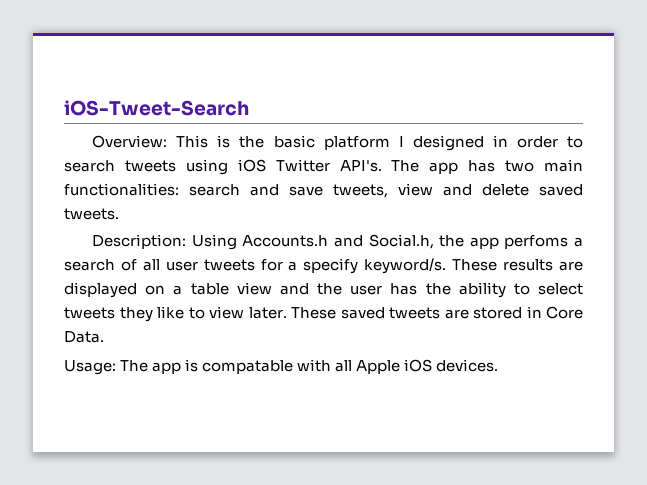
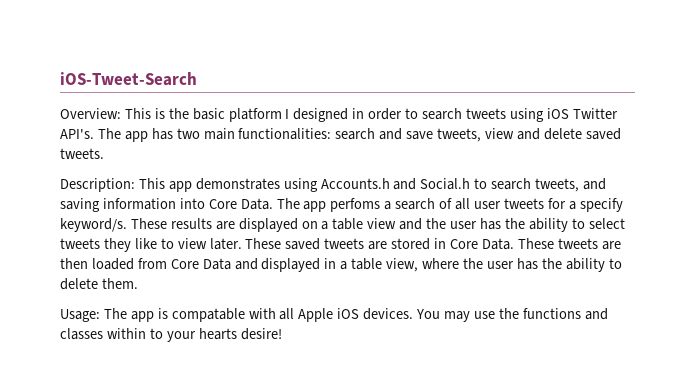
- Description: Using Accounts.h and Social.h, the app perfoms a search of all user tweets for a specify keyword/s.
+ Description: This app demonstrates using Accounts.h and Social.h to search tweets, and saving information into Core Data. The app perfoms a search of all user tweets for a specify keyword/s.
+ These tweets are then loaded from Core Data and displayed in a table view, where the user has the ability to delete them.
+ You may use the functions and classes within to your hearts desire!

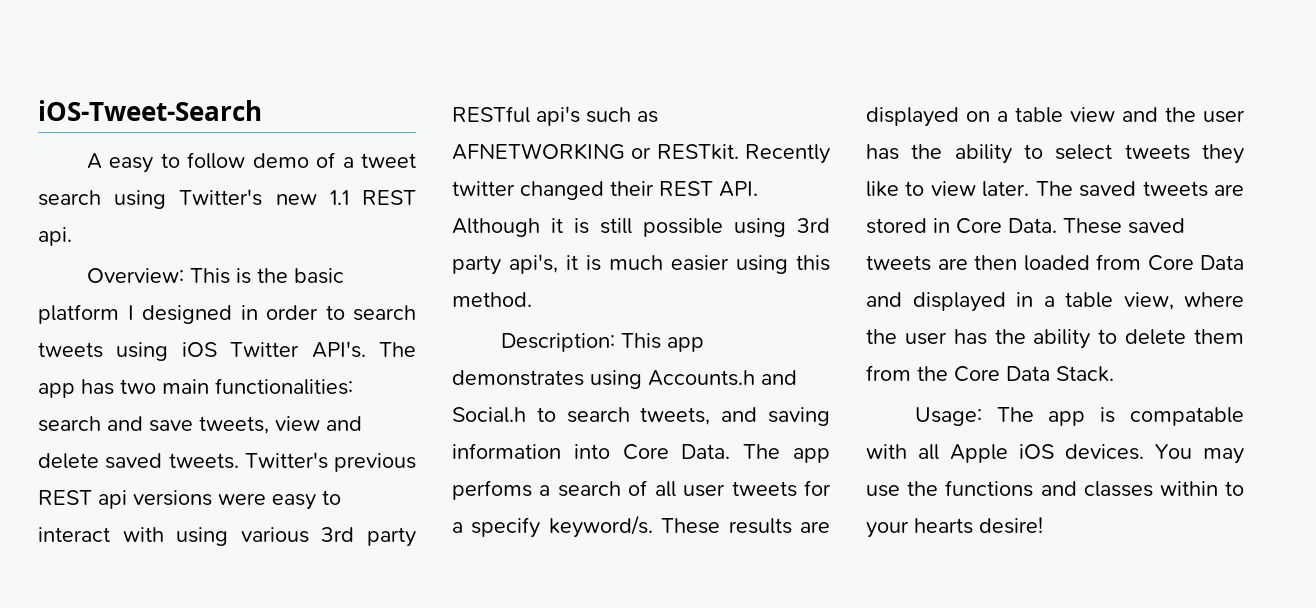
+ A easy to follow demo of a tweet search using Twitter's new 1.1 REST api.
+ Twitter's previous REST api versions were easy to interact with using various 3rd party RESTful api's such as AFNETWORKING or RESTkit. Recently twitter changed their REST API. Although it is still possible using 3rd party api's, it is much easier using this method.
- These saved tweets are stored in Core Data.
+ The saved tweets are stored in Core Data.
- These tweets are then loaded from Core Data and displayed in a table view, where the user has the ability to delete them.
+ These saved tweets are then loaded from Core Data and displayed in a table view, where the user has the ability to delete them from the Core Data Stack.

